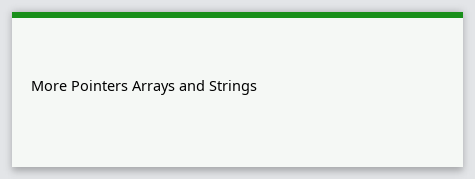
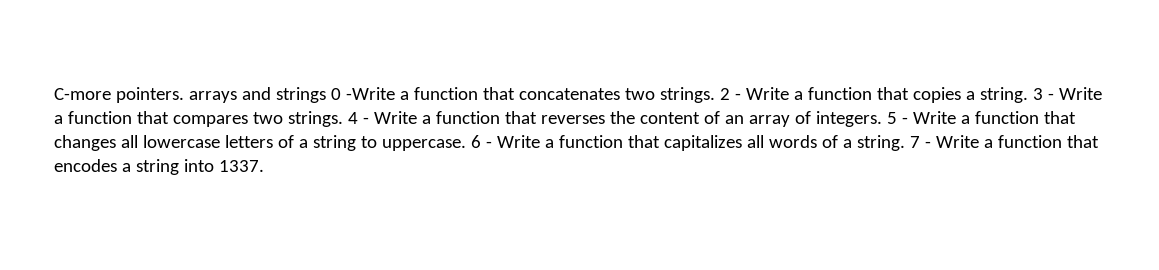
- More Pointers Arrays and Strings
+ C-more pointers. arrays and strings 0 -Write a function that concatenates two strings. 2 - Write a function that copies a string. 3 - Write a function that compares two strings. 4 - Write a function that reverses the content of an array of integers. 5 - Write a function that changes all lowercase letters of a string to uppercase. 6 - Write a function that capitalizes all words of a string. 7 - Write a function that encodes a string into 1337.

